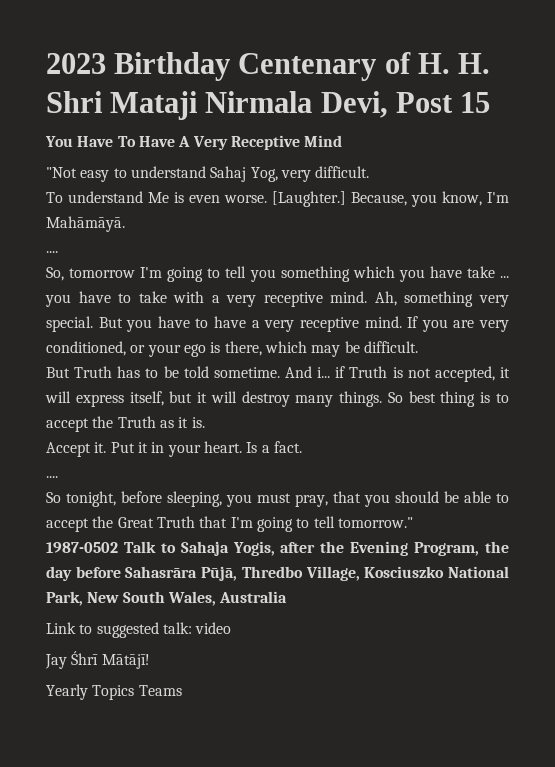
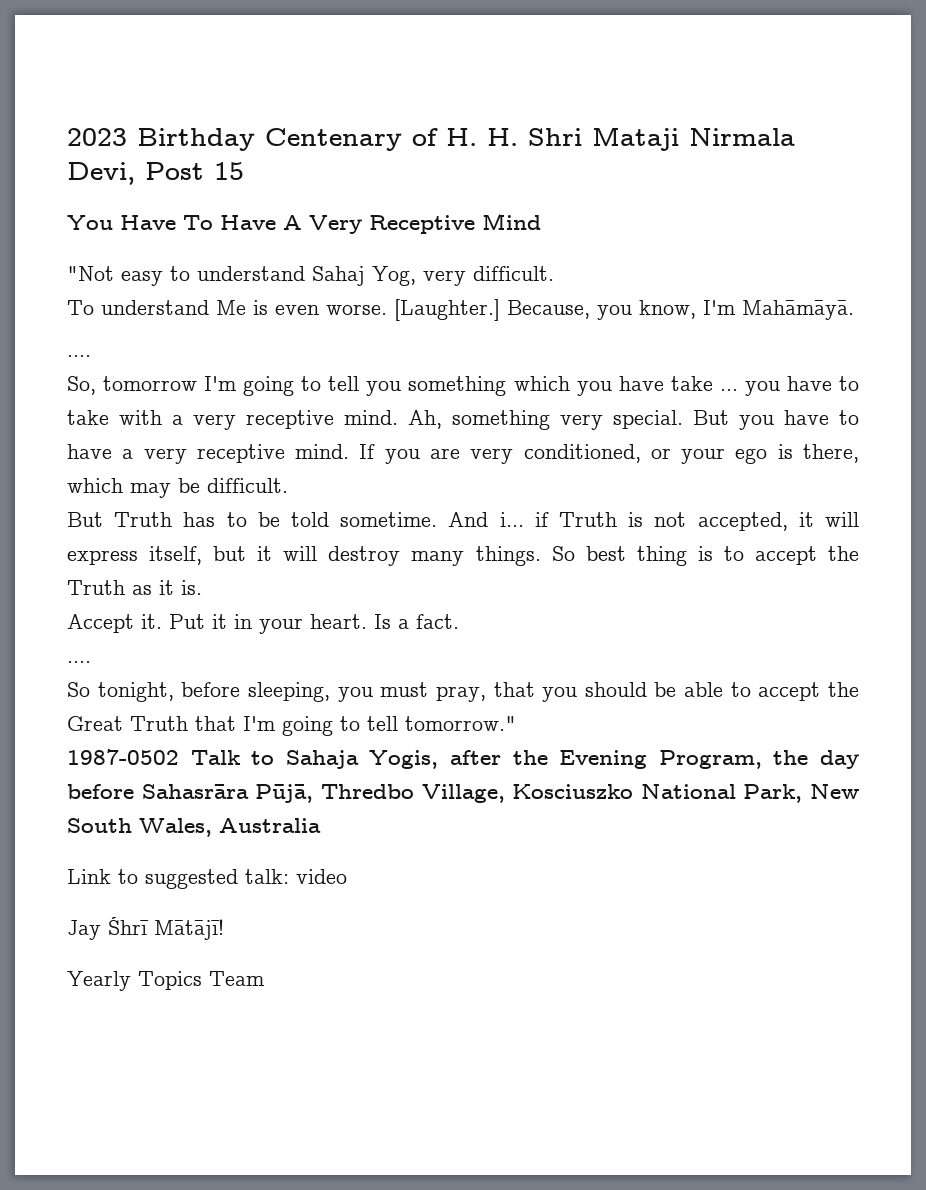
- Yearly Topics Teams
+ Yearly Topics Team

